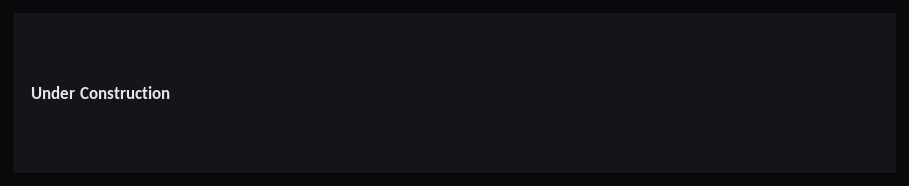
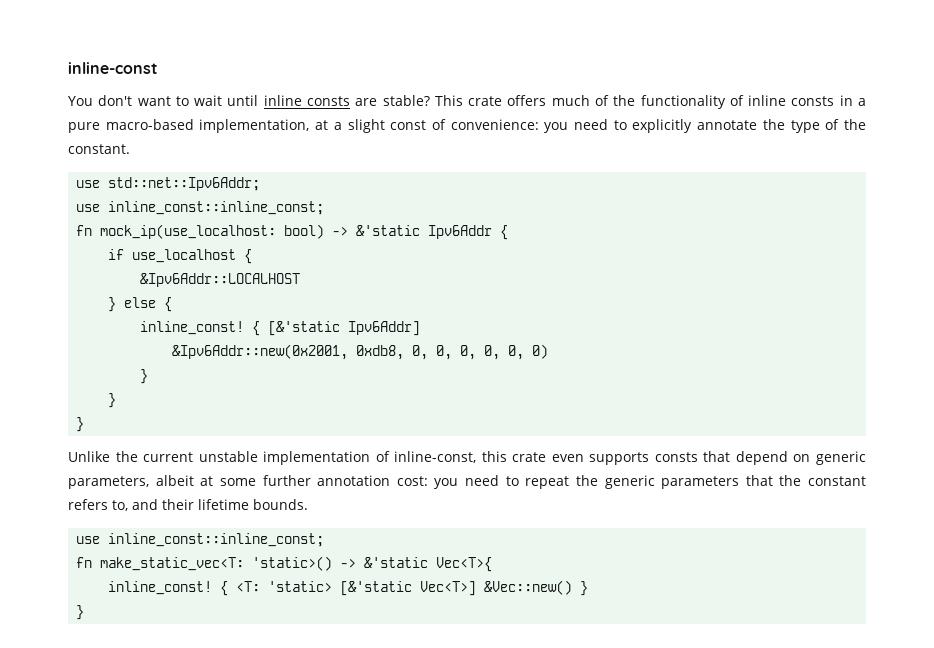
- Under Construction
+ inline-const
+ You don't want to wait until inline consts are stable? This crate offers much of the functionality of inline consts in a pure macro-based implementation, at a slight const of convenience: you need to explicitly annotate the type of the constant.
+ use std::net::Ipv6Addr;
+ use inline_const::inline_const;
+ fn mock_ip(use_localhost: bool) -> &'static Ipv6Addr {
+ if use_localhost {
+ &Ipv6Addr::LOCALHOST
+ } else {
+ inline_const! { [&'static Ipv6Addr]
+ &Ipv6Addr::new(0x2001, 0xdb8, 0, 0, 0, 0, 0, 0)
+ }
+ }
+ }
+ Unlike the current unstable implementation of inline-const, this crate even supports consts that depend on generic parameters, albeit at some further annotation cost: you need to repeat the generic parameters that the constant refers to, and their lifetime bounds.
+ use inline_const::inline_const;
+ fn make_static_vec<T: 'static>() -> &'static Vec<T>{
+ inline_const! { <T: 'static> [&'static Vec<T>] &Vec::new() }
+ }

